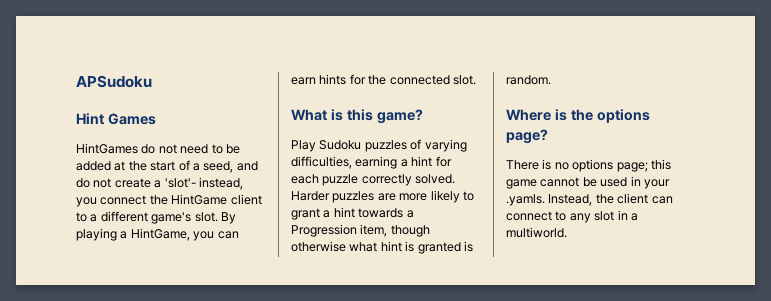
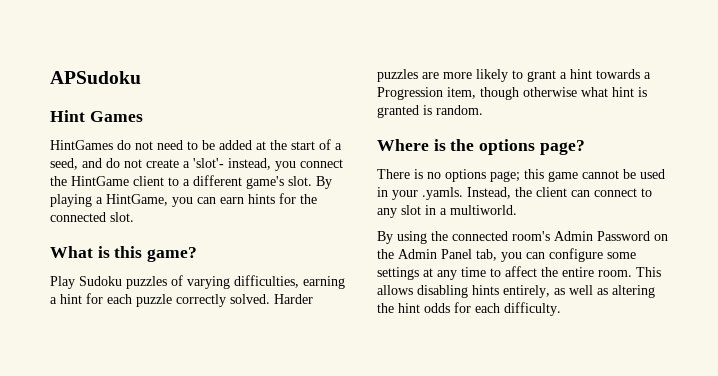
+ By using the connected room's Admin Password on the Admin Panel tab, you can configure some settings at any time to affect the entire room. This allows disabling hints entirely, as well as altering the hint odds for each difficulty.

